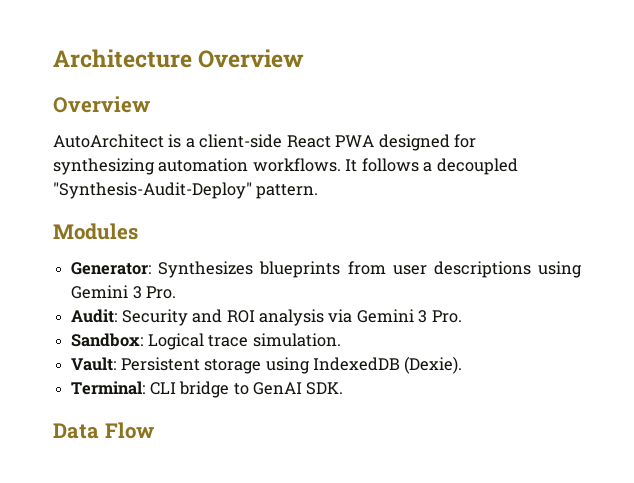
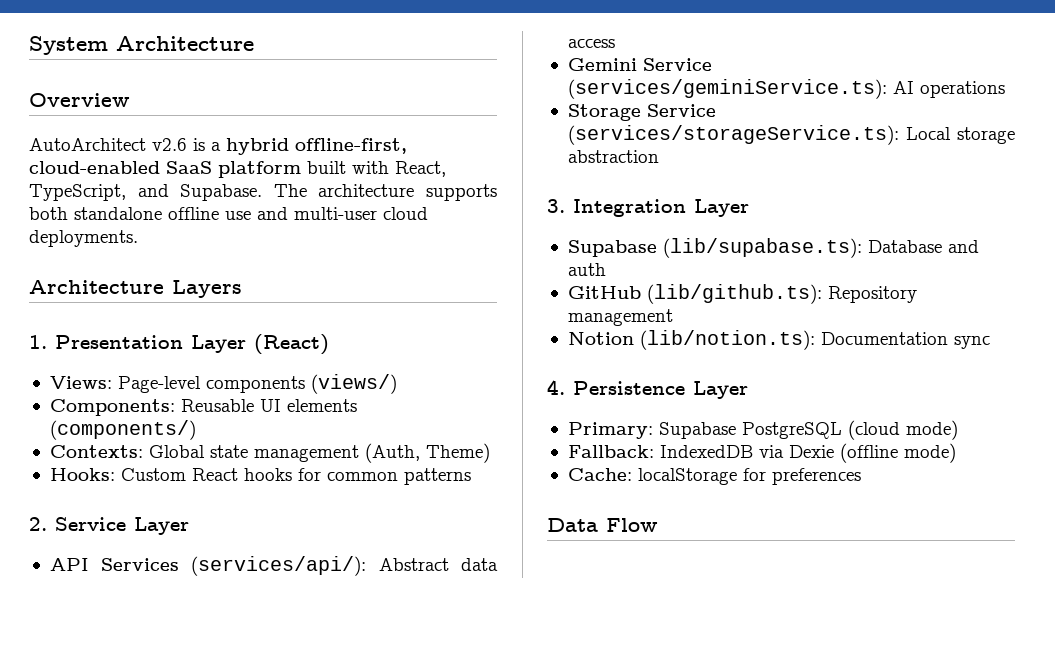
- Architecture Overview
+ System Architecture
- AutoArchitect is a client-side React PWA designed for synthesizing automation workflows. It follows a decoupled "Synthesis-Audit-Deploy" pattern.
- Modules
- Generator: Synthesizes blueprints from user descriptions using Gemini 3 Pro.
- Audit: Security and ROI analysis via Gemini 3 Pro.
- Sandbox: Logical trace simulation.
- Vault: Persistent storage using IndexedDB (Dexie).
- Terminal: CLI bridge to GenAI SDK.
+ AutoArchitect v2.6 is a hybrid offline-first, cloud-enabled SaaS platform built with React, TypeScript, and Supabase. The architecture supports both standalone offline use and multi-user cloud deployments.
+ Architecture Layers
+ 1. Presentation Layer (React)
+ Views: Page-level components (views/)
+ Components: Reusable UI elements (components/)
+ Contexts: Global state management (Auth, Theme)
+ Hooks: Custom React hooks for common patterns
+ 2. Service Layer
+ API Services (services/api/): Abstract data access
+ Gemini Service (services/geminiService.ts): AI operations
+ Storage Service (services/storageService.ts): Local storage abstraction
+ 3. Integration Layer
+ Supabase (lib/supabase.ts): Database and auth
+ GitHub (lib/github.ts): Repository management
+ Notion (lib/notion.ts): Documentation sync
+ 4. Persistence Layer
+ Primary: Supabase PostgreSQL (cloud mode)
+ Fallback: IndexedDB via Dexie (offline mode)
+ Cache: localStorage for preferences

